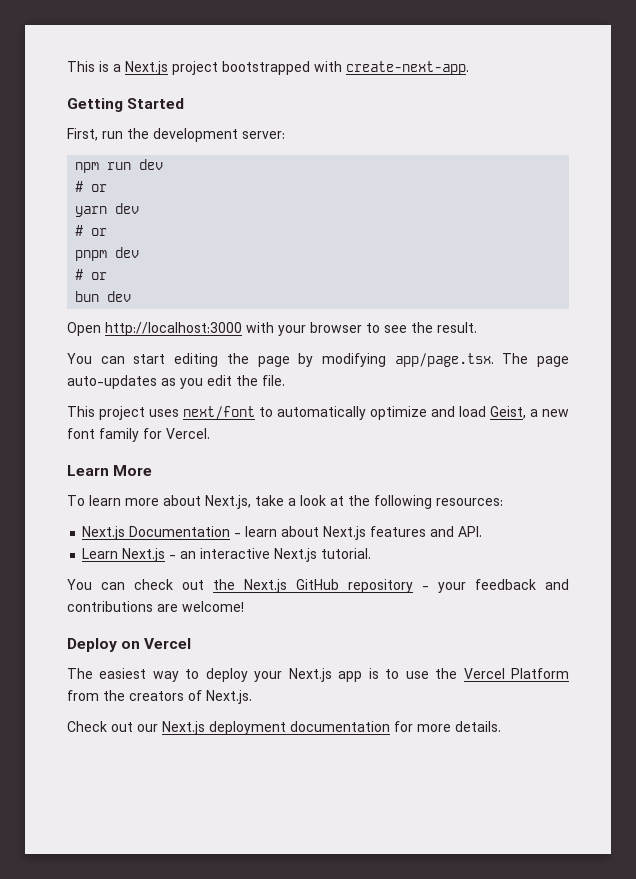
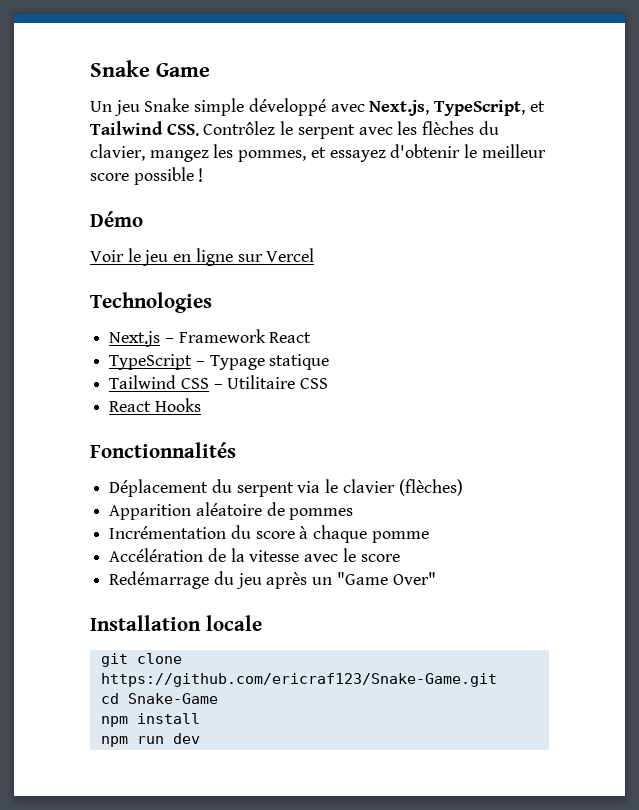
- This is a Next.js project bootstrapped with create-next-app.
- Getting Started
- First, run the development server:
+ Snake Game
+ Un jeu Snake simple développé avec Next.js, TypeScript, et Tailwind CSS. Contrôlez le serpent avec les flèches du clavier, mangez les pommes, et essayez d'obtenir le meilleur score possible !
+ Démo
+ Voir le jeu en ligne sur Vercel
+ Technologies
+ Next.js – Framework React
+ TypeScript – Typage statique
+ Tailwind CSS – Utilitaire CSS
+ React Hooks
+ Fonctionnalités
+ Déplacement du serpent via le clavier (flèches)
+ Apparition aléatoire de pommes
+ Incrémentation du score à chaque pomme
+ Accélération de la vitesse avec le score
+ Redémarrage du jeu après un "Game Over"
+ Installation locale
+ git clone https://github.com/ericraf123/Snake-Game.git
+ cd Snake-Game
+ npm install
  npm run dev
- # or
- yarn dev
- # or
- pnpm dev
- # or
- bun dev
- Open http://localhost:3000 with your browser to see the result.
- You can start editing the page by modifying app/page.tsx. The page auto-updates as you edit the file.
- This project uses next/font to automatically optimize and load Geist, a new font family for Vercel.
- Learn More
- To learn more about Next.js, take a look at the following resources:
- Next.js Documentation - learn about Next.js features and API.
- Learn Next.js - an interactive Next.js tutorial.
- You can check out the Next.js GitHub repository - your feedback and contributions are welcome!
- Deploy on Vercel
- The easiest way to deploy your Next.js app is to use the Vercel Platform from the creators of Next.js.
- Check out our Next.js deployment documentation for more details.

